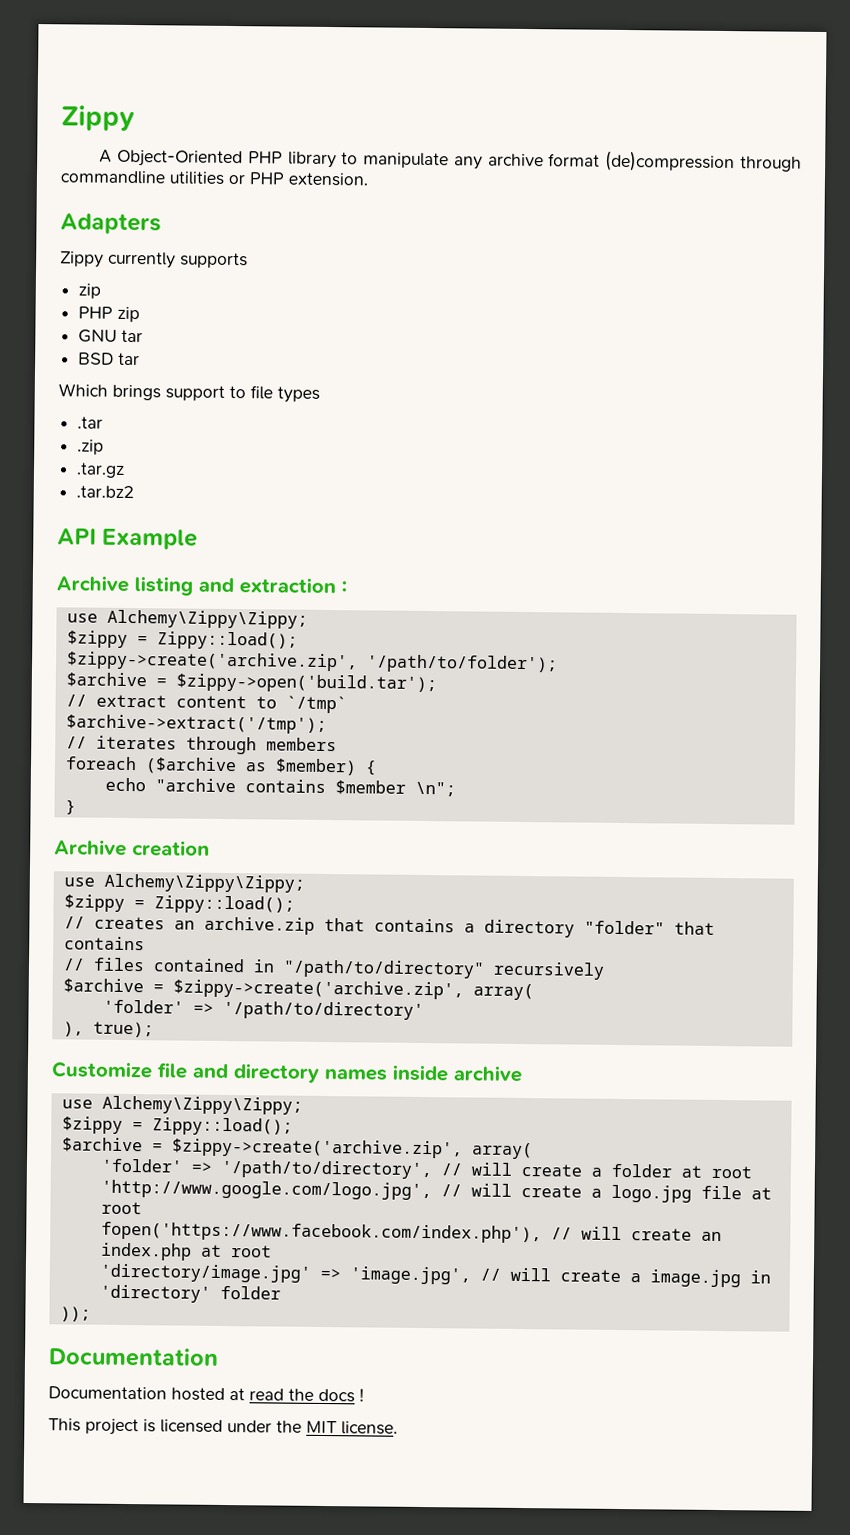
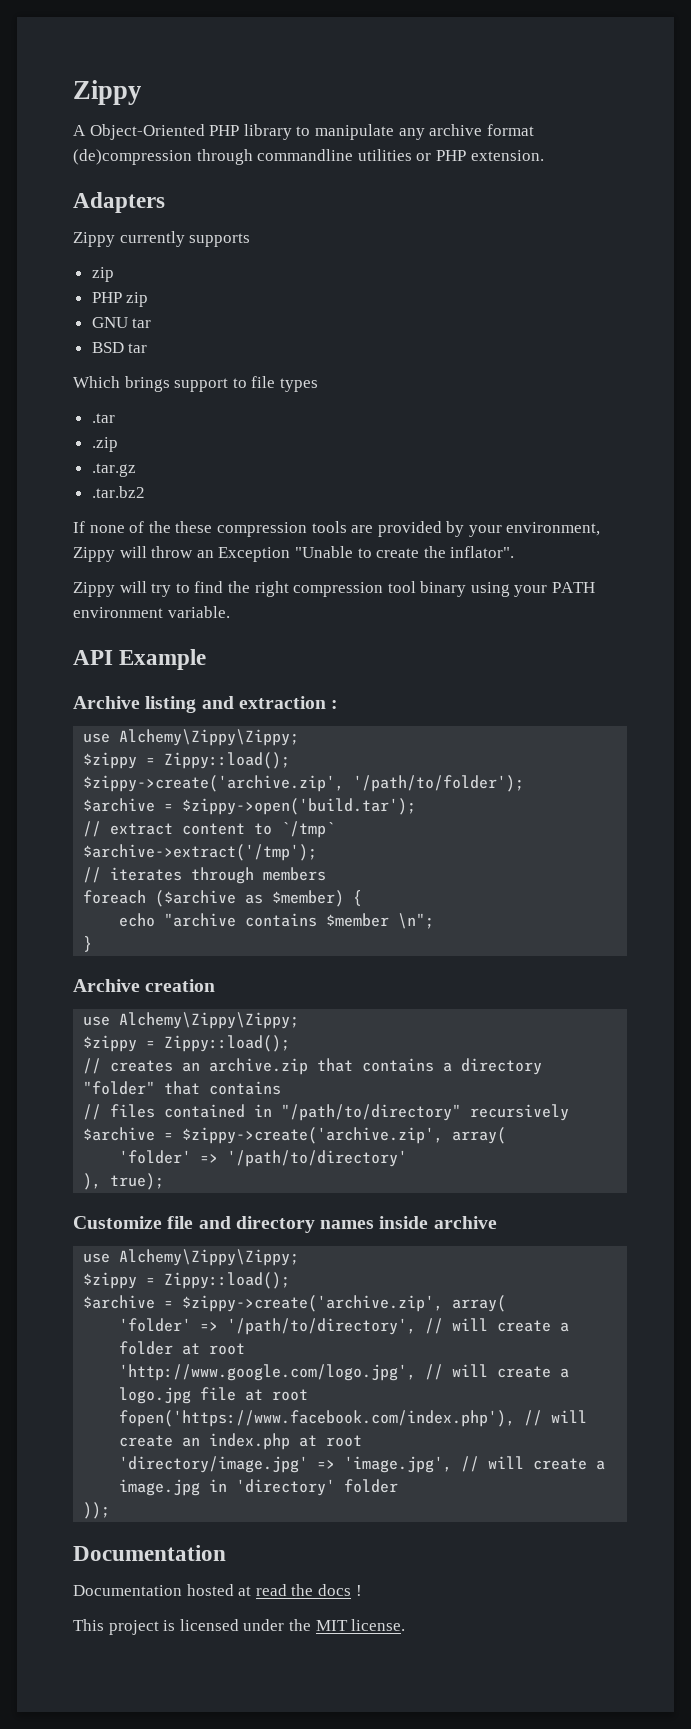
+ If none of the these compression tools are provided by your environment, Zippy will throw an Exception "Unable to create the inflator".
+ Zippy will try to find the right compression tool binary using your PATH environment variable.

